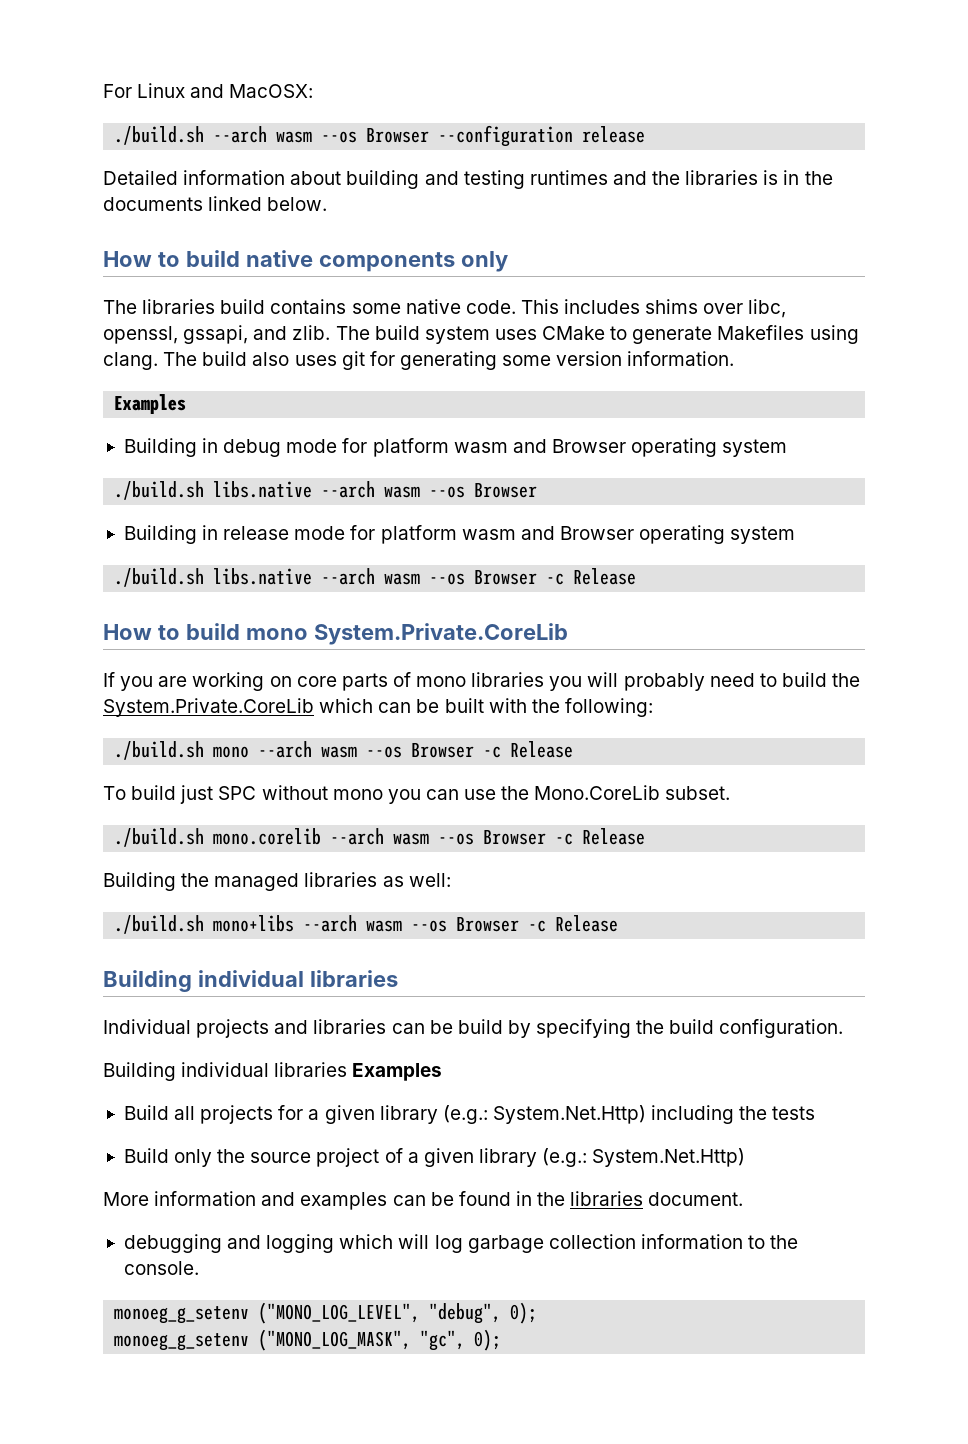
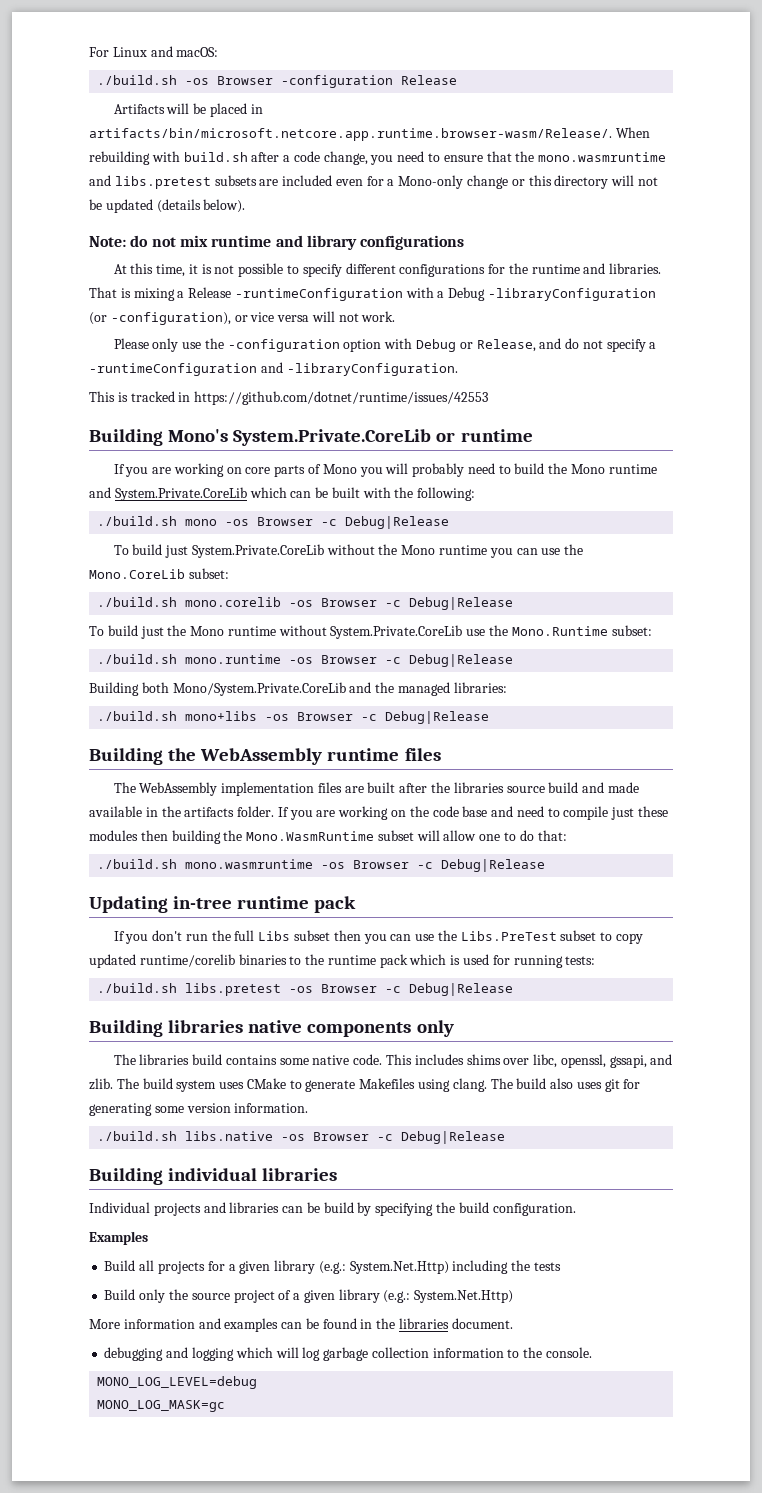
- For Linux and MacOSX:
- ./build.sh --arch wasm --os Browser --configuration release
- Detailed information about building and testing runtimes and the libraries is in the documents linked below.
- How to build native components only
+ For Linux and macOS:
+ ./build.sh -os Browser -configuration Release
+ Artifacts will be placed in artifacts/bin/microsoft.netcore.app.runtime.browser-wasm/Release/. When rebuilding with build.sh after a code change, you need to ensure that the mono.wasmruntime and libs.pretest subsets are included even for a Mono-only change or this directory will not be updated (details below).
+ Note: do not mix runtime and library configurations
+ At this time, it is not possible to specify different configurations for the runtime and libraries. That is mixing a Release -runtimeConfiguration with a Debug -libraryConfiguration (or -configuration), or vice versa will not work.
+ Please only use the -configuration option with Debug or Release, and do not specify a -runtimeConfiguration and -libraryConfiguration.
+ This is tracked in https://github.com/dotnet/runtime/issues/42553
+ Building Mono's System.Private.CoreLib or runtime
+ If you are working on core parts of Mono you will probably need to build the Mono runtime and System.Private.CoreLib which can be built with the following:
+ ./build.sh mono -os Browser -c Debug|Release
+ To build just System.Private.CoreLib without the Mono runtime you can use the Mono.CoreLib subset:
+ ./build.sh mono.corelib -os Browser -c Debug|Release
+ To build just the Mono runtime without System.Private.CoreLib use the Mono.Runtime subset:
+ ./build.sh mono.runtime -os Browser -c Debug|Release
+ Building both Mono/System.Private.CoreLib and the managed libraries:
+ ./build.sh mono+libs -os Browser -c Debug|Release
+ Building the WebAssembly runtime files
+ The WebAssembly implementation files are built after the libraries source build and made available in the artifacts folder. If you are working on the code base and need to compile just these modules then building the Mono.WasmRuntime subset will allow one to do that:
+ ./build.sh mono.wasmruntime -os Browser -c Debug|Release
+ Updating in-tree runtime pack
+ If you don't run the full Libs subset then you can use the Libs.PreTest subset to copy updated runtime/corelib binaries to the runtime pack which is used for running tests:
+ ./build.sh libs.pretest -os Browser -c Debug|Release
+ Building libraries native components only
  The build also uses git for generating some version information.
- Examples
- Building in debug mode for platform wasm and Browser operating system
- ./build.sh libs.native --arch wasm --os Browser
- Building in release mode for platform wasm and Browser operating system
- ./build.sh libs.native --arch wasm --os Browser -c Release
- How to build mono System.Private.CoreLib
- If you are working on core parts of mono libraries you will probably need to build the System.Private.CoreLib which can be built with the following:
- ./build.sh mono --arch wasm --os Browser -c Release
- To build just SPC without mono you can use the Mono.CoreLib subset.
- ./build.sh mono.corelib --arch wasm --os Browser -c Release
- Building the managed libraries as well:
- ./build.sh mono+libs --arch wasm --os Browser -c Release
+ ./build.sh libs.native -os Browser -c Debug|Release
- Building individual libraries Examples
+ Examples
- monoeg_g_setenv ("MONO_LOG_LEVEL", "debug", 0);
- monoeg_g_setenv ("MONO_LOG_MASK", "gc", 0);
+ MONO_LOG_LEVEL=debug
+ MONO_LOG_MASK=gc

